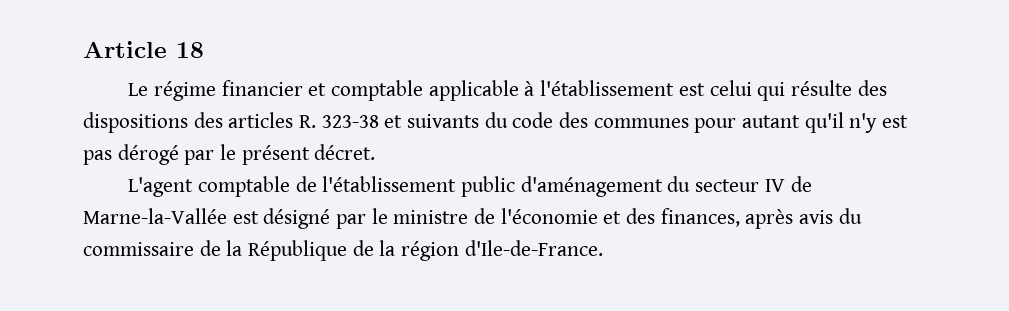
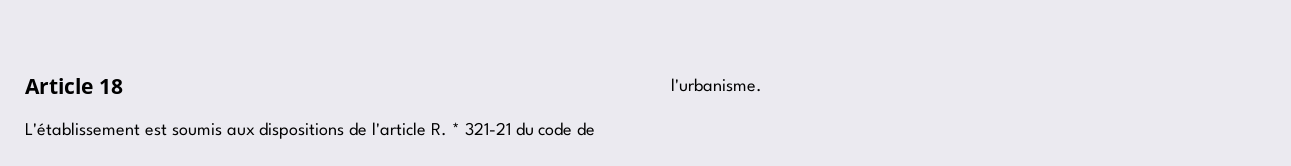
- Le régime financier et comptable applicable à l'établissement est celui qui résulte des dispositions des articles R. 323-38 et suivants du code des communes pour autant qu'il n'y est pas dérogé par le présent décret.
- L'agent comptable de l'établissement public d'aménagement du secteur IV de Marne-la-Vallée est désigné par le ministre de l'économie et des finances, après avis du commissaire de la République de la région d'Ile-de-France.
+ L'établissement est soumis aux dispositions de l'article R. * 321-21 du code de l'urbanisme.

